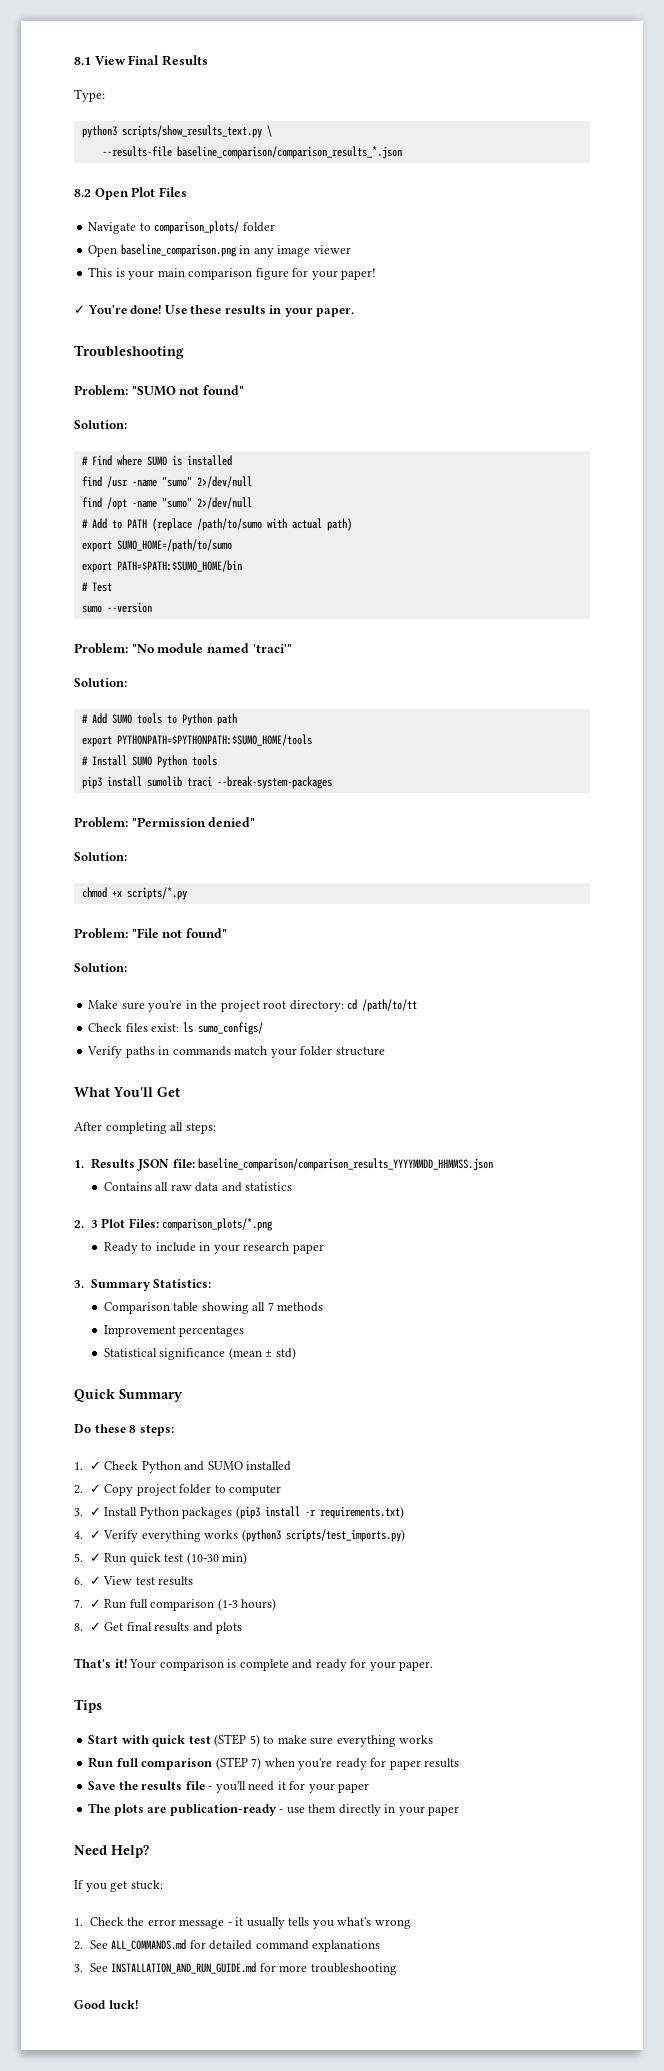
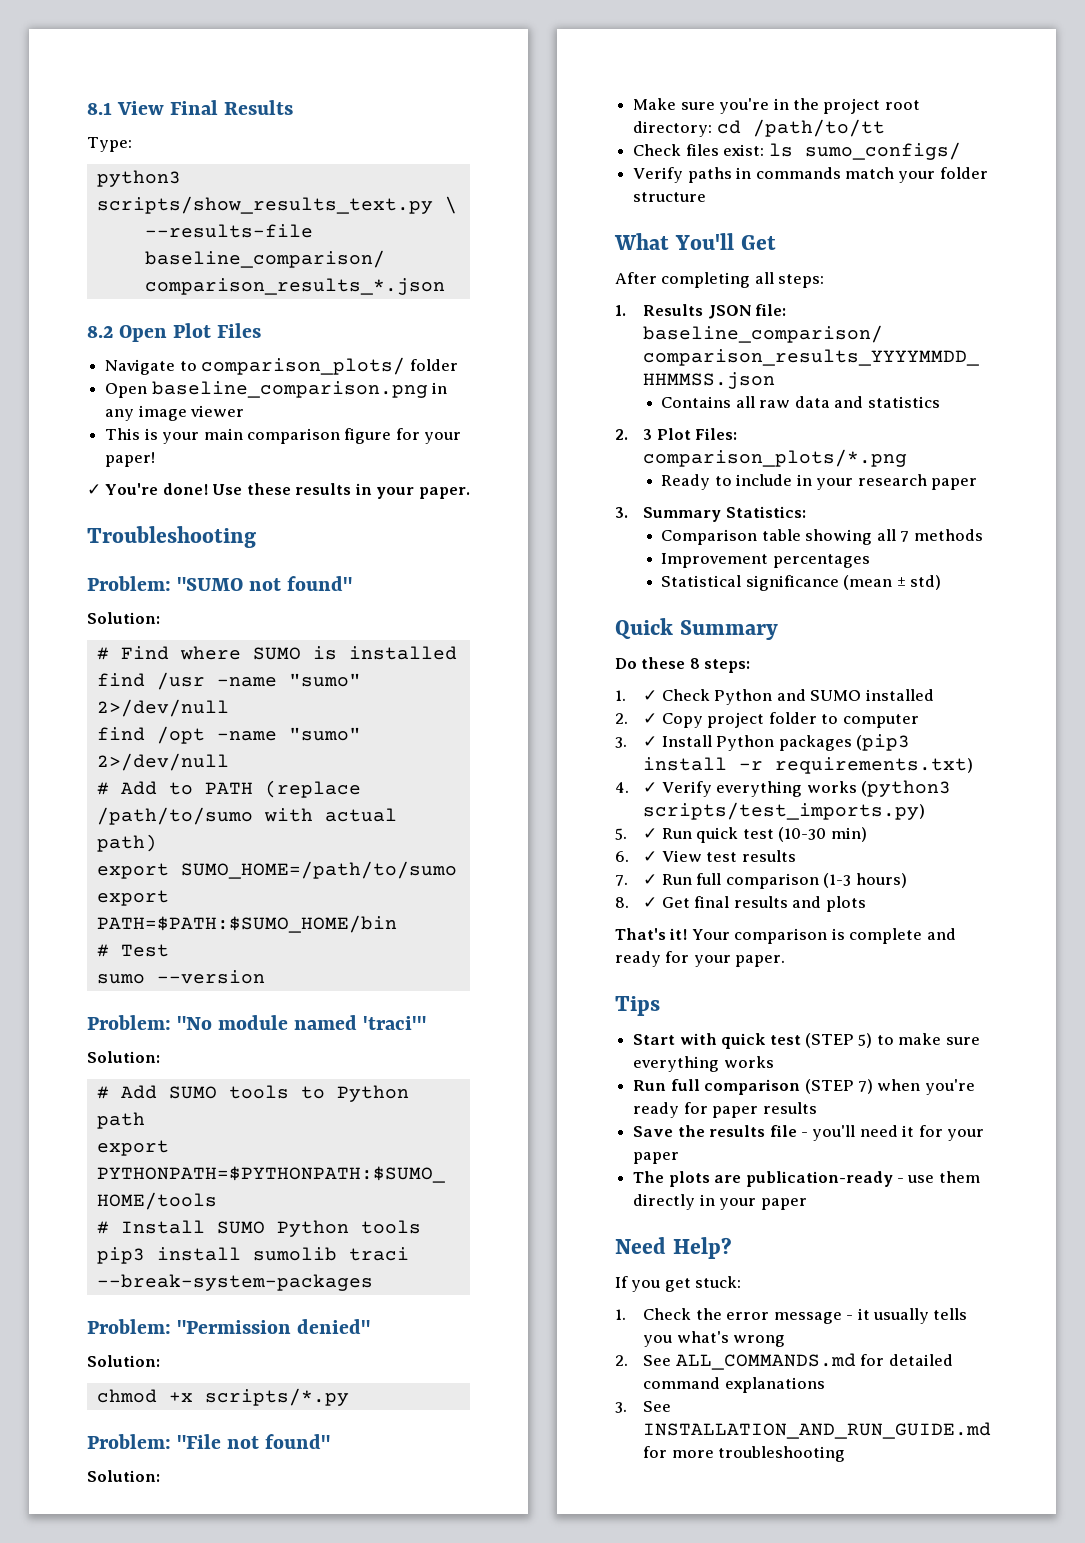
- Good luck!

